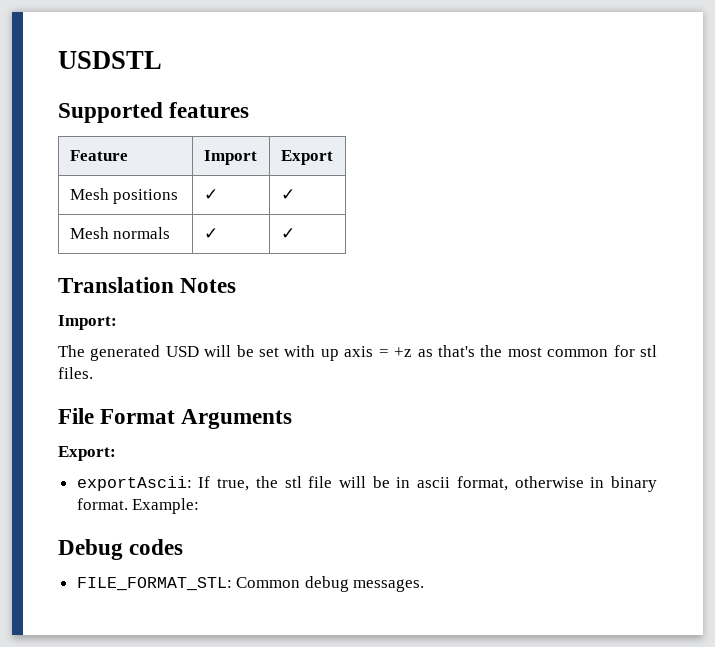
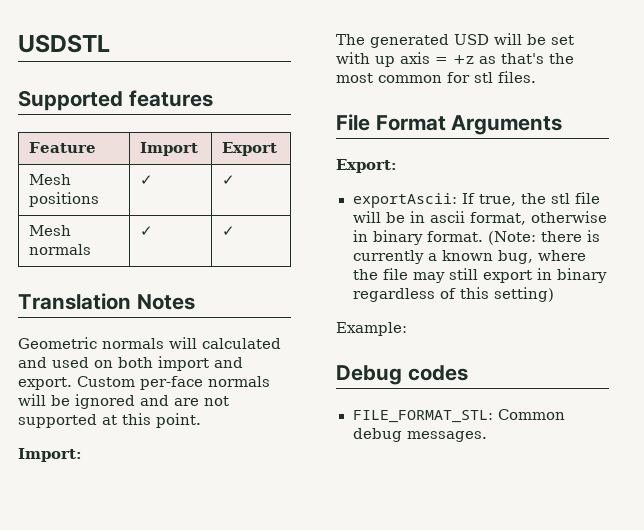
+ Geometric normals will calculated and used on both import and export. Custom per-face normals will be ignored and are not supported at this point.
- exportAscii: If true, the stl file will be in ascii format, otherwise in binary format. Example:
+ exportAscii: If true, the stl file will be in ascii format, otherwise in binary format. (Note: there is currently a known bug, where the file may still export in binary regardless of this setting)
+ Example:

